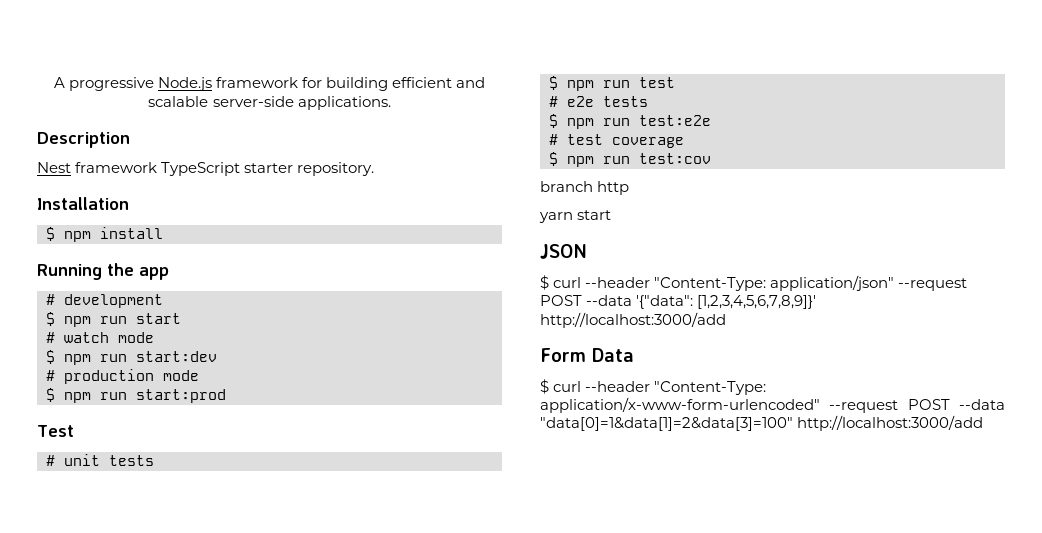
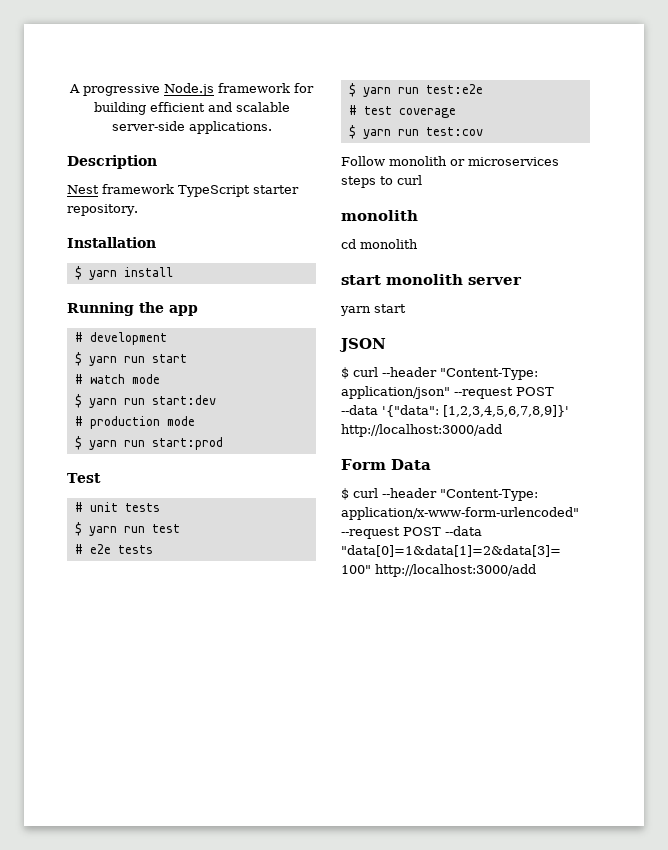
- $ npm install
+ $ yarn install
- $ npm run start
+ $ yarn run start
- $ npm run start:dev
+ $ yarn run start:dev
- $ npm run start:prod
+ $ yarn run start:prod
- $ npm run test
+ $ yarn run test
- $ npm run test:e2e
+ $ yarn run test:e2e
- $ npm run test:cov
+ $ yarn run test:cov
- branch http
+ Follow monolith or microservices steps to curl
+ monolith
+ cd monolith
+ start monolith server

